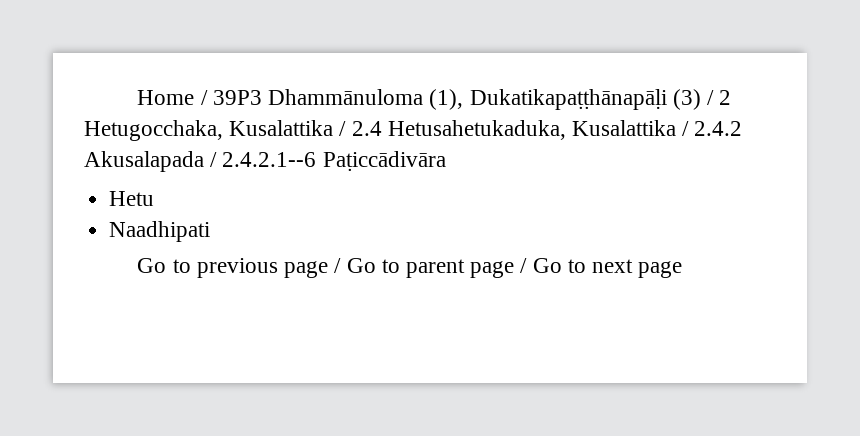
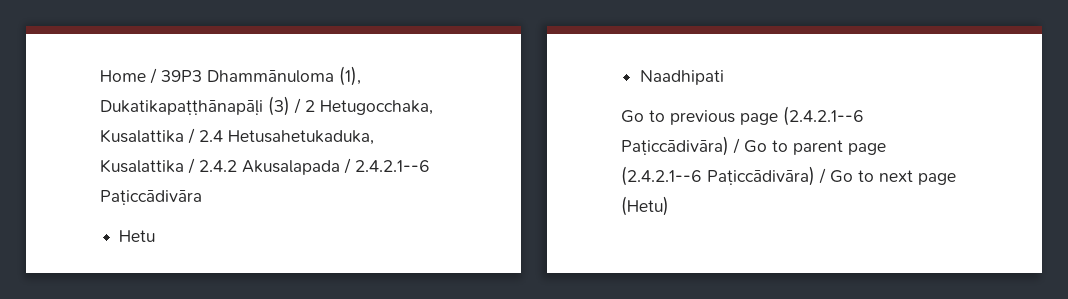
- Go to previous page / Go to parent page / Go to next page
+ Go to previous page (2.4.2.1--6 Paṭiccādivāra) / Go to parent page (2.4.2.1--6 Paṭiccādivāra) / Go to next page (Hetu)

